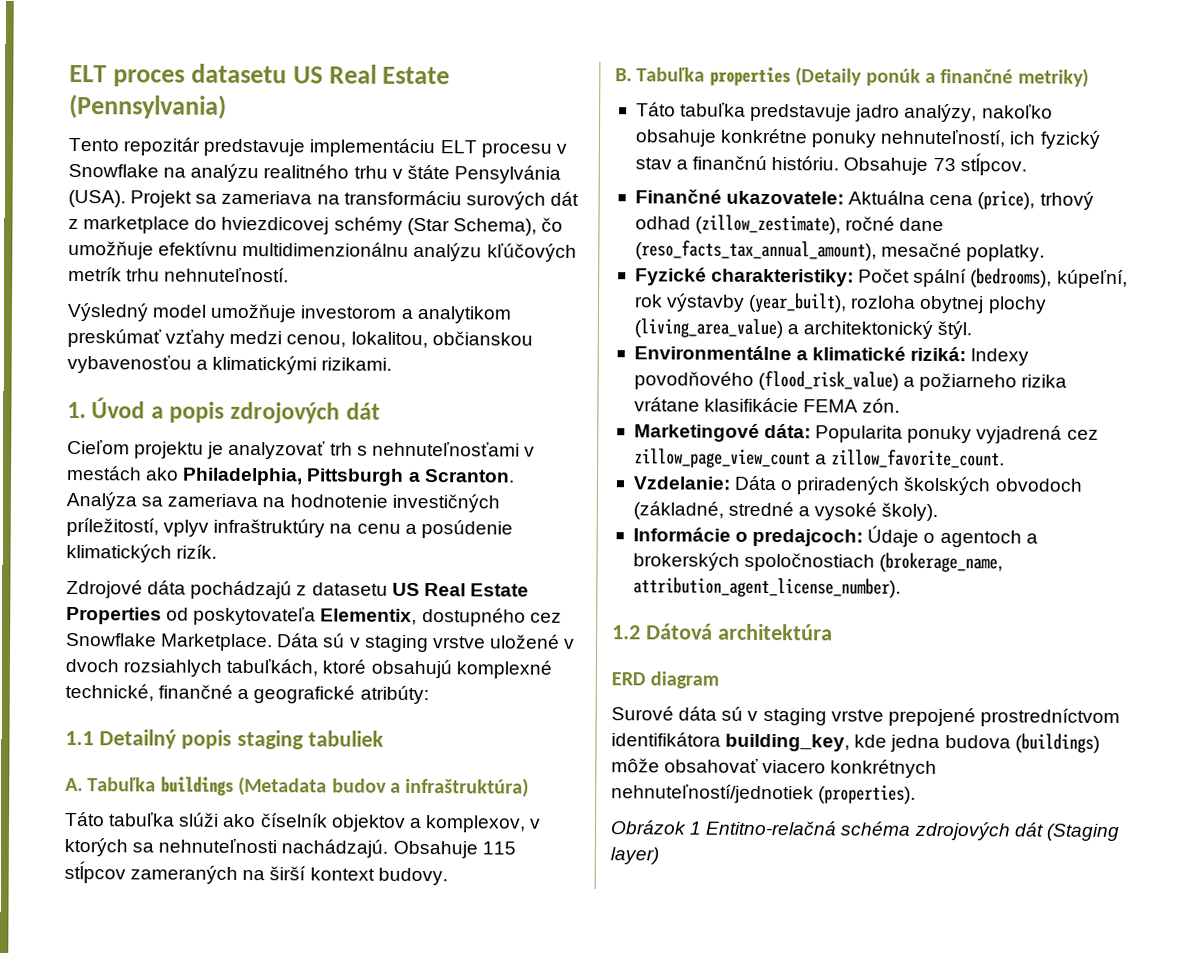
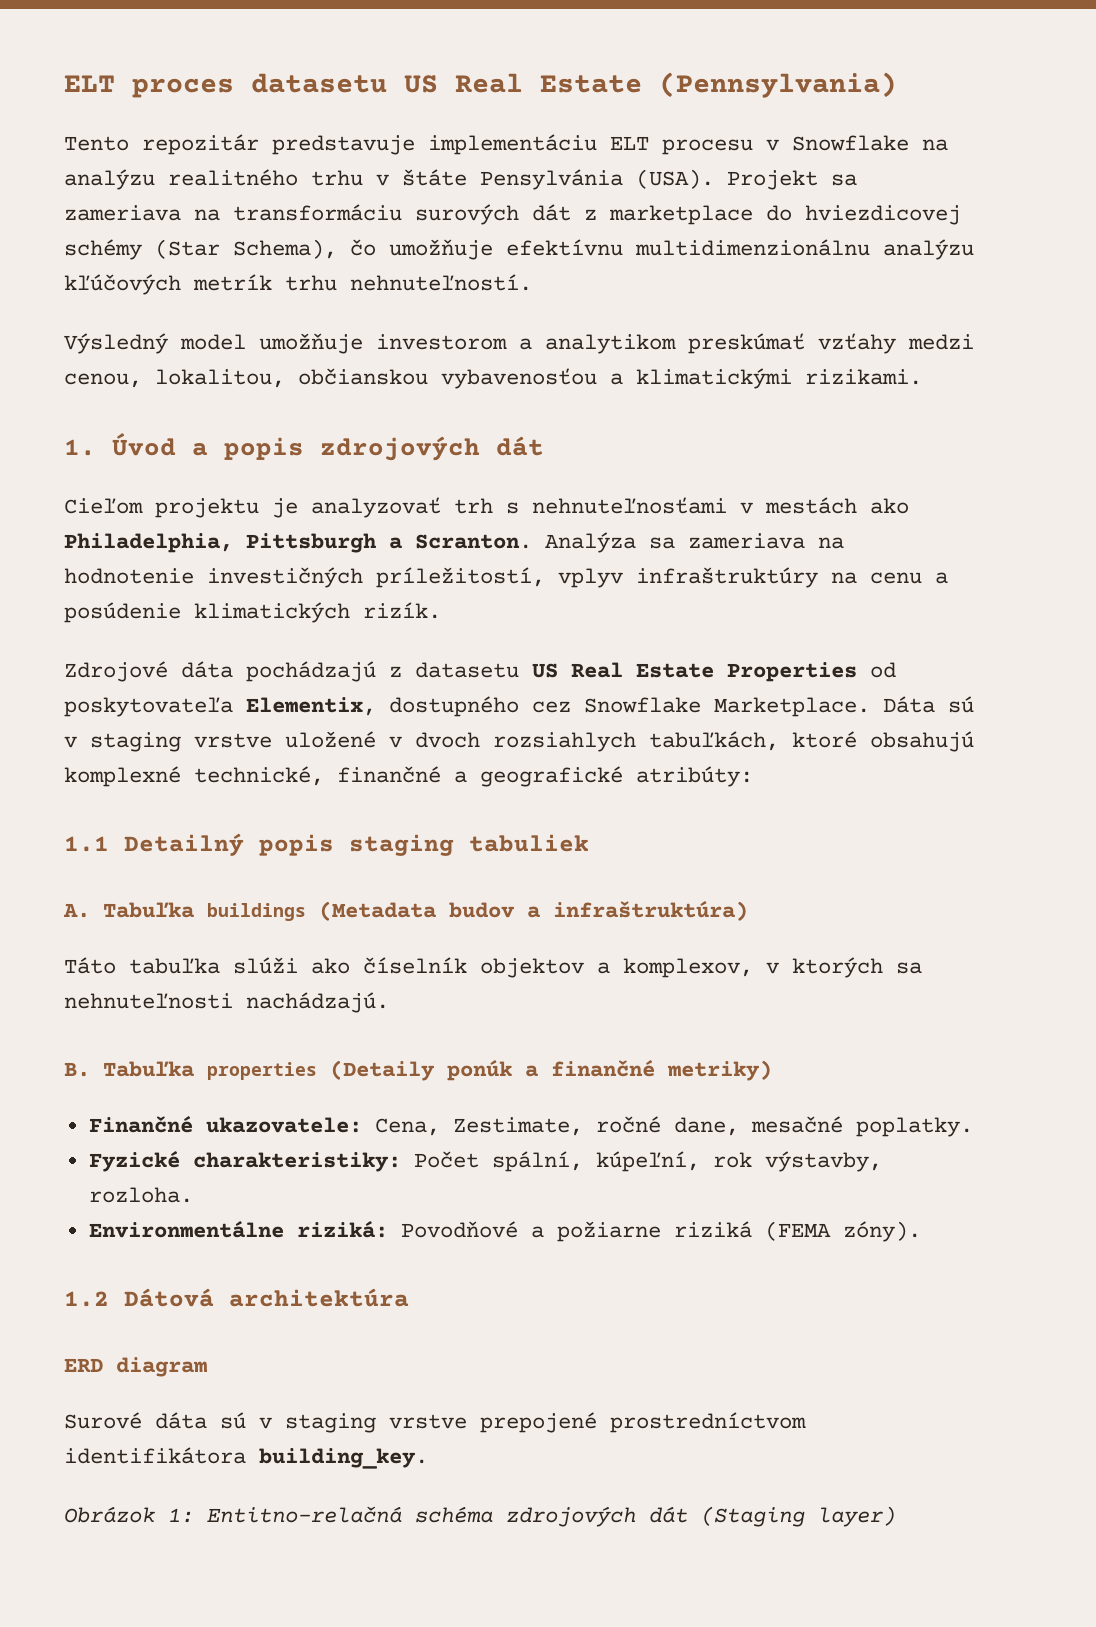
- Obsahuje 115 stĺpcov zameraných na širší kontext budovy.
- Táto tabuľka predstavuje jadro analýzy, nakoľko obsahuje konkrétne ponuky nehnuteľností, ich fyzický stav a finančnú históriu. Obsahuje 73 stĺpcov.
- Finančné ukazovatele: Aktuálna cena (price), trhový odhad (zillow_zestimate), ročné dane (reso_facts_tax_annual_amount), mesačné poplatky.
+ Finančné ukazovatele: Cena, Zestimate, ročné dane, mesačné poplatky.
- Fyzické charakteristiky: Počet spální (bedrooms), kúpeľní, rok výstavby (year_built), rozloha obytnej plochy (living_area_value) a architektonický štýl.
- Environmentálne a klimatické riziká: Indexy povodňového (flood_risk_value) a požiarneho rizika vrátane klasifikácie FEMA zón.
- Marketingové dáta: Popularita ponuky vyjadrená cez zillow_page_view_count a zillow_favorite_count.
- Vzdelanie: Dáta o priradených školských obvodoch (základné, stredné a vysoké školy).
- Informácie o predajcoch: Údaje o agentoch a brokerských spoločnostiach (brokerage_name, attribution_agent_license_number).
+ Fyzické charakteristiky: Počet spální, kúpeľní, rok výstavby, rozloha.
+ Environmentálne riziká: Povodňové a požiarne riziká (FEMA zóny).
- Surové dáta sú v staging vrstve prepojené prostredníctvom identifikátora building_key, kde jedna budova (buildings) môže obsahovať viacero konkrétnych nehnuteľností/jednotiek (properties).
+ Surové dáta sú v staging vrstve prepojené prostredníctvom identifikátora building_key.
- Obrázok 1 Entitno-relačná schéma zdrojových dát (Staging layer)
+ Obrázok 1: Entitno-relačná schéma zdrojových dát (Staging layer)

